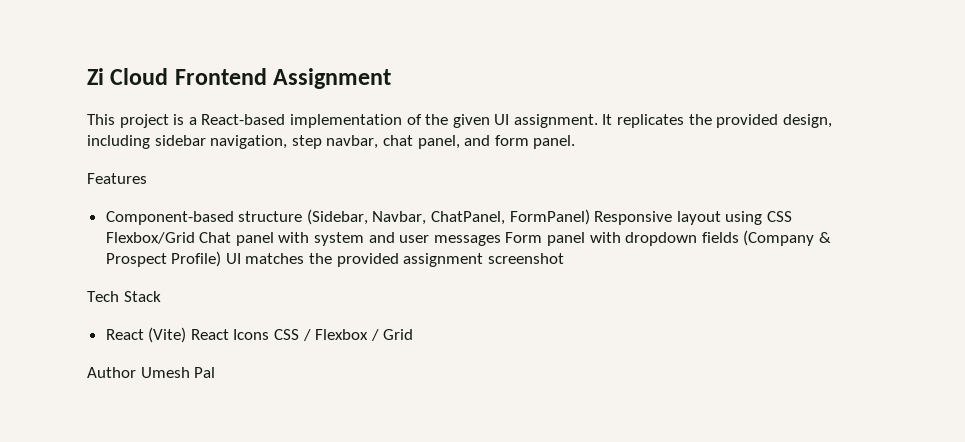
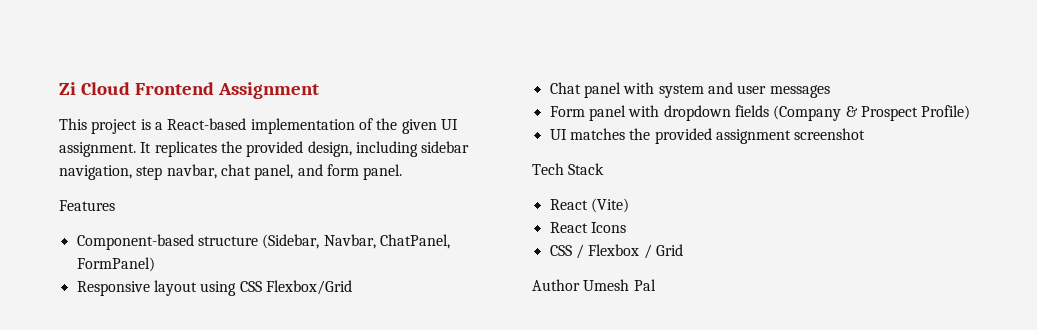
- Component-based structure (Sidebar, Navbar, ChatPanel, FormPanel) Responsive layout using CSS Flexbox/Grid Chat panel with system and user messages Form panel with dropdown fields (Company & Prospect Profile) UI matches the provided assignment screenshot
+ Component-based structure (Sidebar, Navbar, ChatPanel, FormPanel)
+ Responsive layout using CSS Flexbox/Grid
+ Chat panel with system and user messages
+ Form panel with dropdown fields (Company & Prospect Profile)
+ UI matches the provided assignment screenshot
- React (Vite) React Icons CSS / Flexbox / Grid
+ React (Vite)
+ React Icons
+ CSS / Flexbox / Grid

